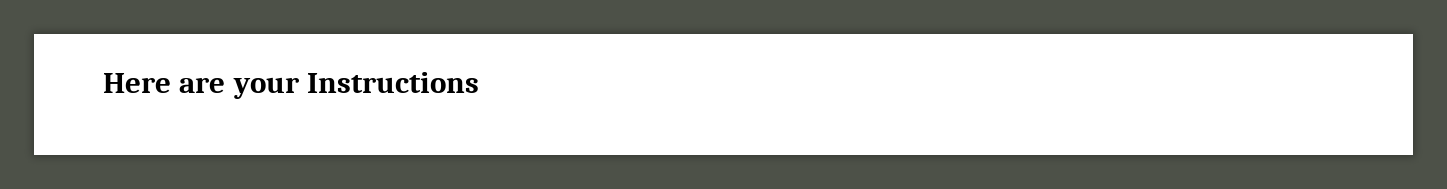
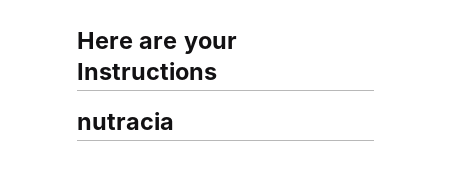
+ nutracia

